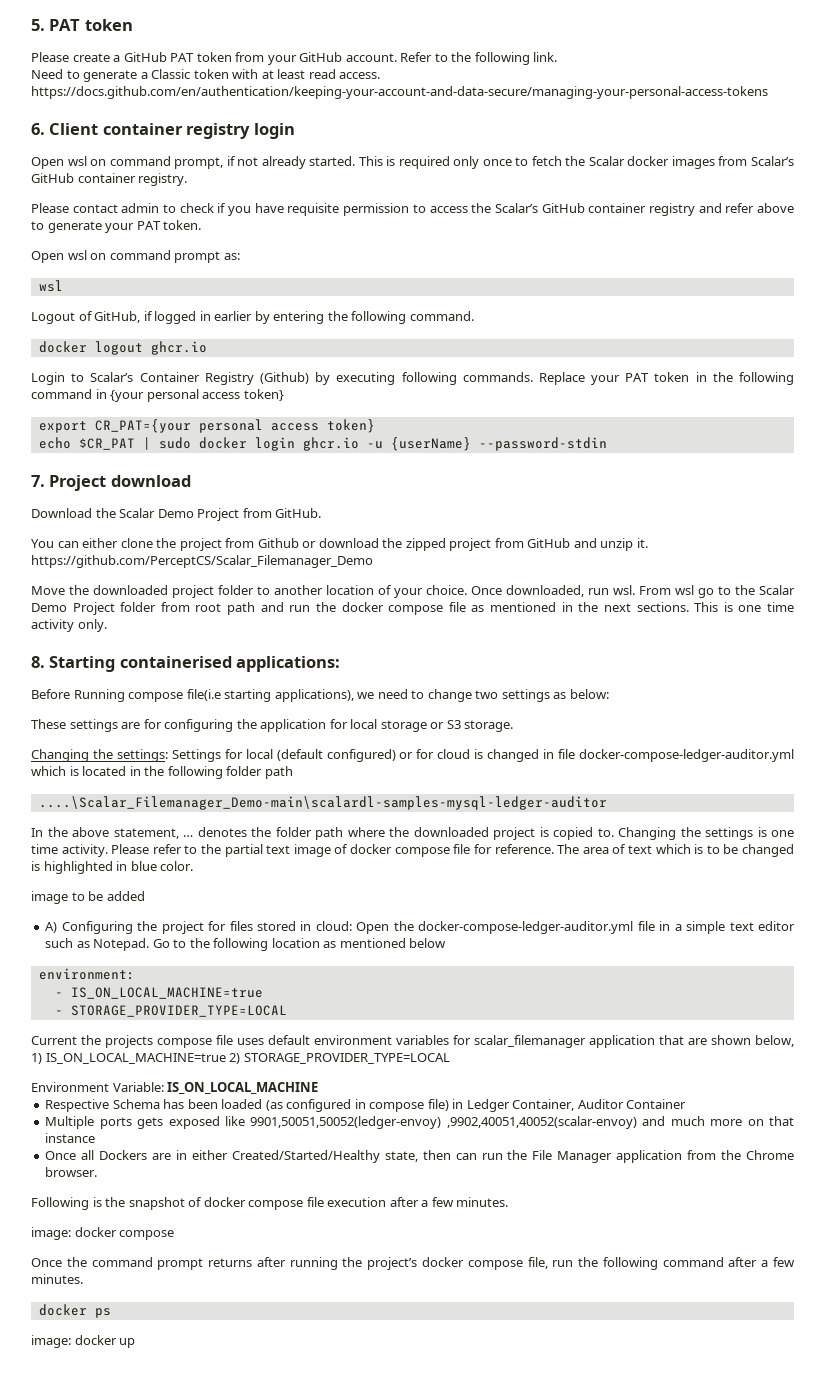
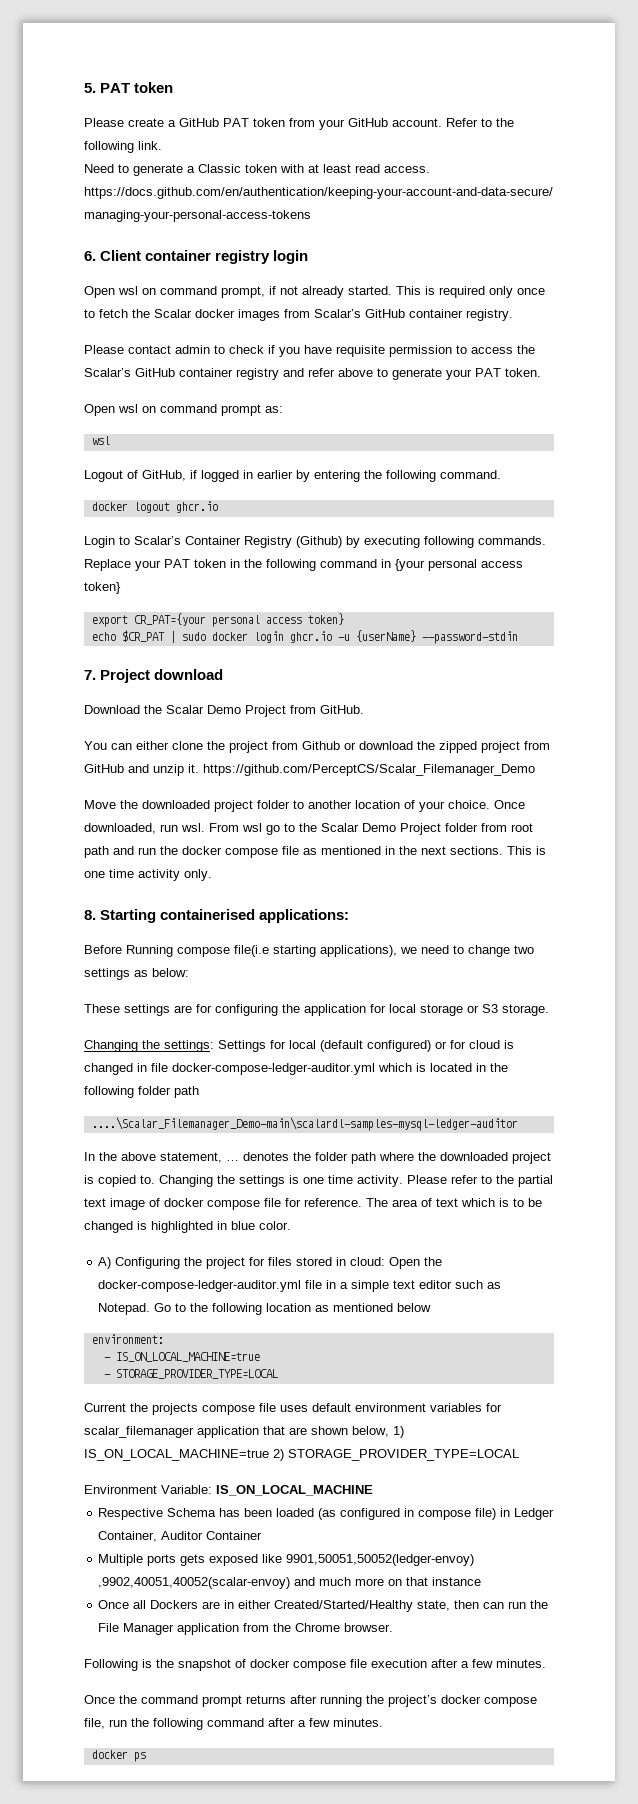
- image to be added
- image: docker compose
- image: docker up

